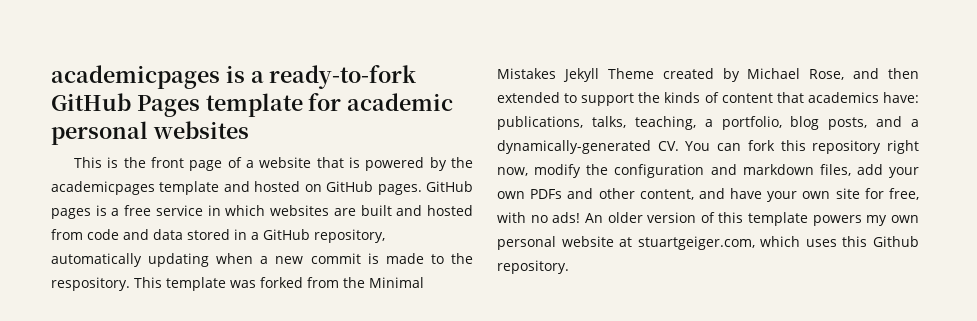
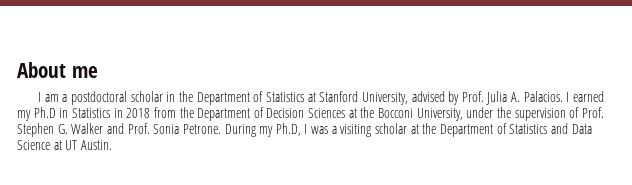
- academicpages is a ready-to-fork GitHub Pages template for academic personal websites
- This is the front page of a website that is powered by the academicpages template and hosted on GitHub pages. GitHub pages is a free service in which websites are built and hosted from code and data stored in a GitHub repository, automatically updating when a new commit is made to the respository. This template was forked from the Minimal Mistakes Jekyll Theme created by Michael Rose, and then extended to support the kinds of content that academics have: publications, talks, teaching, a portfolio, blog posts, and a dynamically-generated CV. You can fork this repository right now, modify the configuration and markdown files, add your own PDFs and other content, and have your own site for free, with no ads! An older version of this template powers my own personal website at stuartgeiger.com, which uses this Github repository.
+ About me
+ I am a postdoctoral scholar in the Department of Statistics at Stanford University, advised by Prof. Julia A. Palacios. I earned my Ph.D in Statistics in 2018 from the Department of Decision Sciences at the Bocconi University, under the supervision of Prof. Stephen G. Walker and Prof. Sonia Petrone. During my Ph.D, I was a visiting scholar at the Department of Statistics and Data Science at UT Austin.

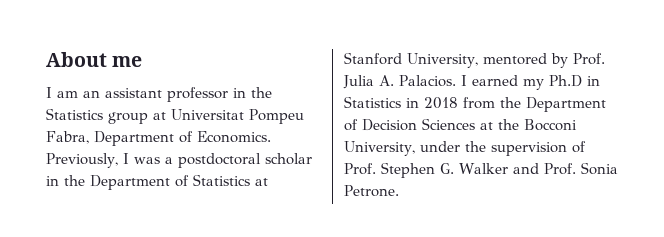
- I am a postdoctoral scholar in the Department of Statistics at Stanford University, advised by Prof. Julia A. Palacios.
+ I am an assistant professor in the Statistics group at Universitat Pompeu Fabra, Department of Economics. Previously, I was a postdoctoral scholar in the Department of Statistics at Stanford University, mentored by Prof. Julia A. Palacios.
- During my Ph.D, I was a visiting scholar at the Department of Statistics and Data Science at UT Austin.

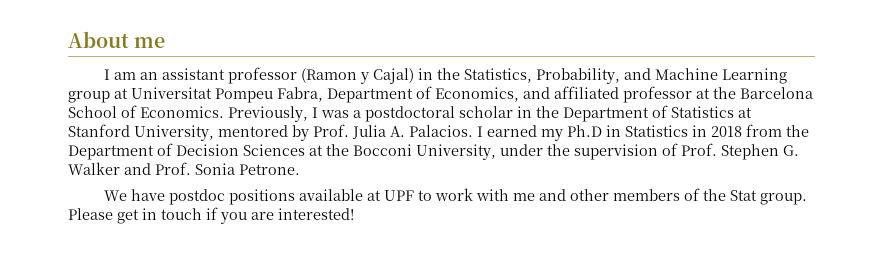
- I am an assistant professor in the Statistics group at Universitat Pompeu Fabra, Department of Economics.
+ I am an assistant professor (Ramon y Cajal) in the Statistics, Probability, and Machine Learning group at Universitat Pompeu Fabra, Department of Economics, and affiliated professor at the Barcelona School of Economics.
+ We have postdoc positions available at UPF to work with me and other members of the Stat group. Please get in touch if you are interested!

